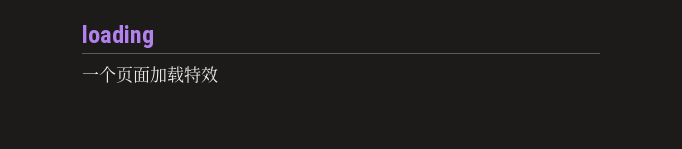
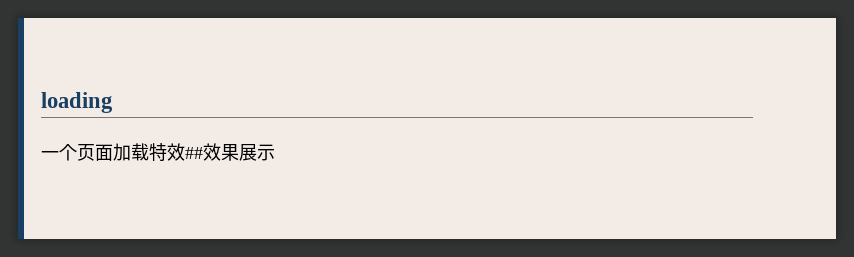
- 一个页面加载特效
+ 一个页面加载特效##效果展示

